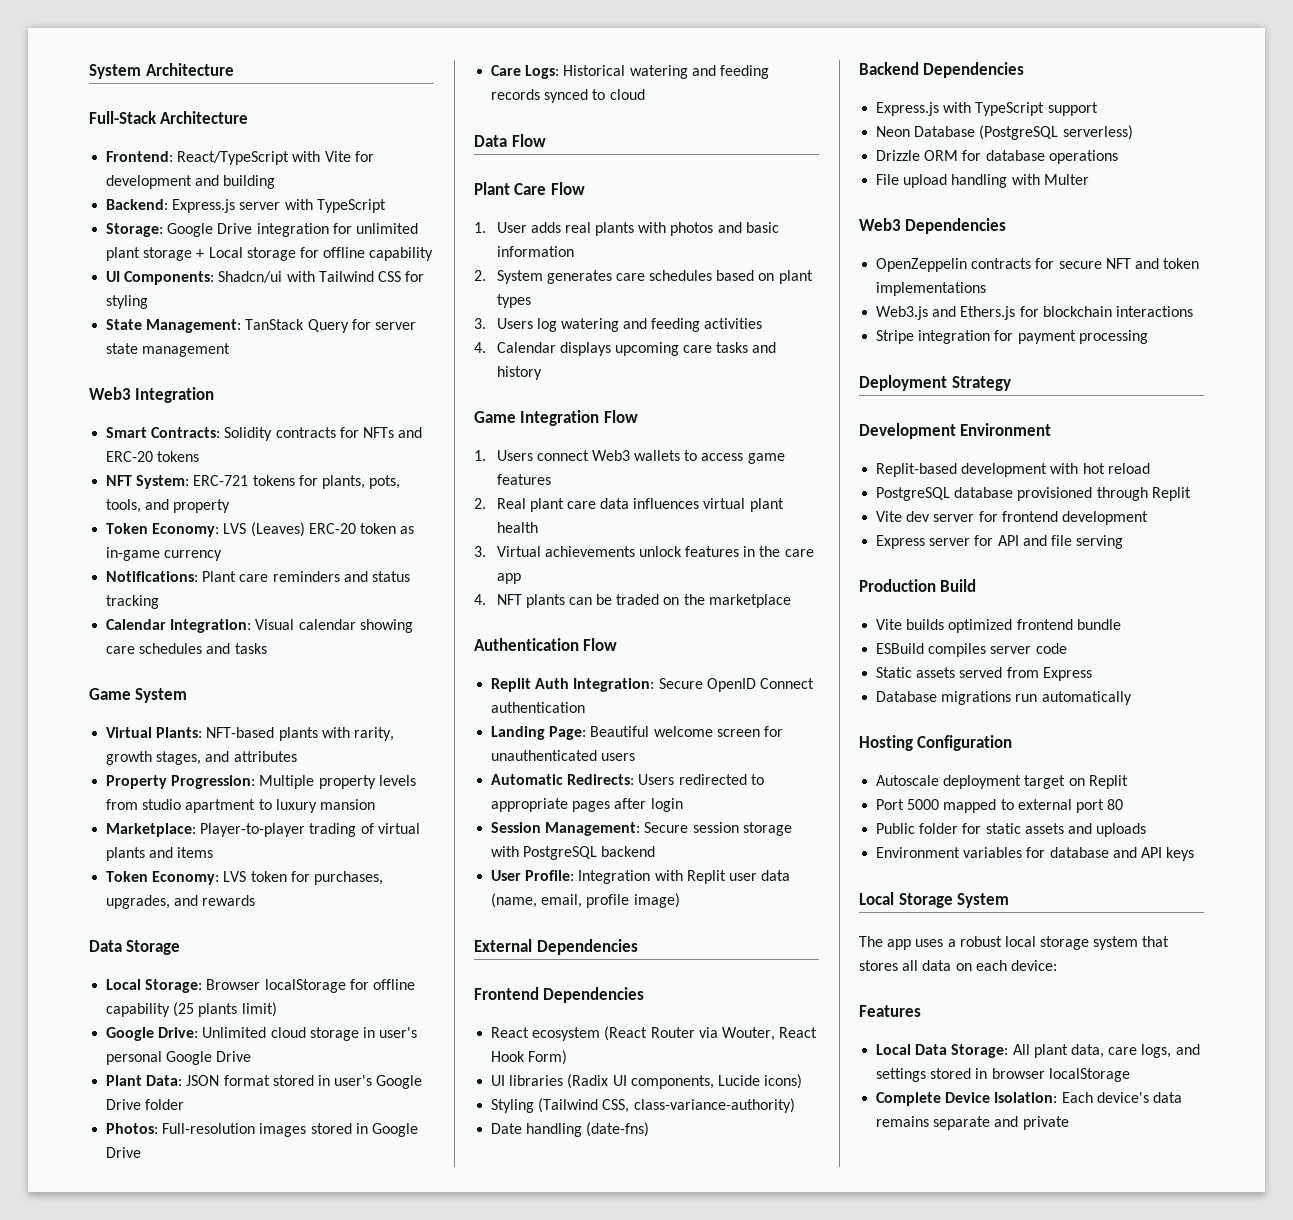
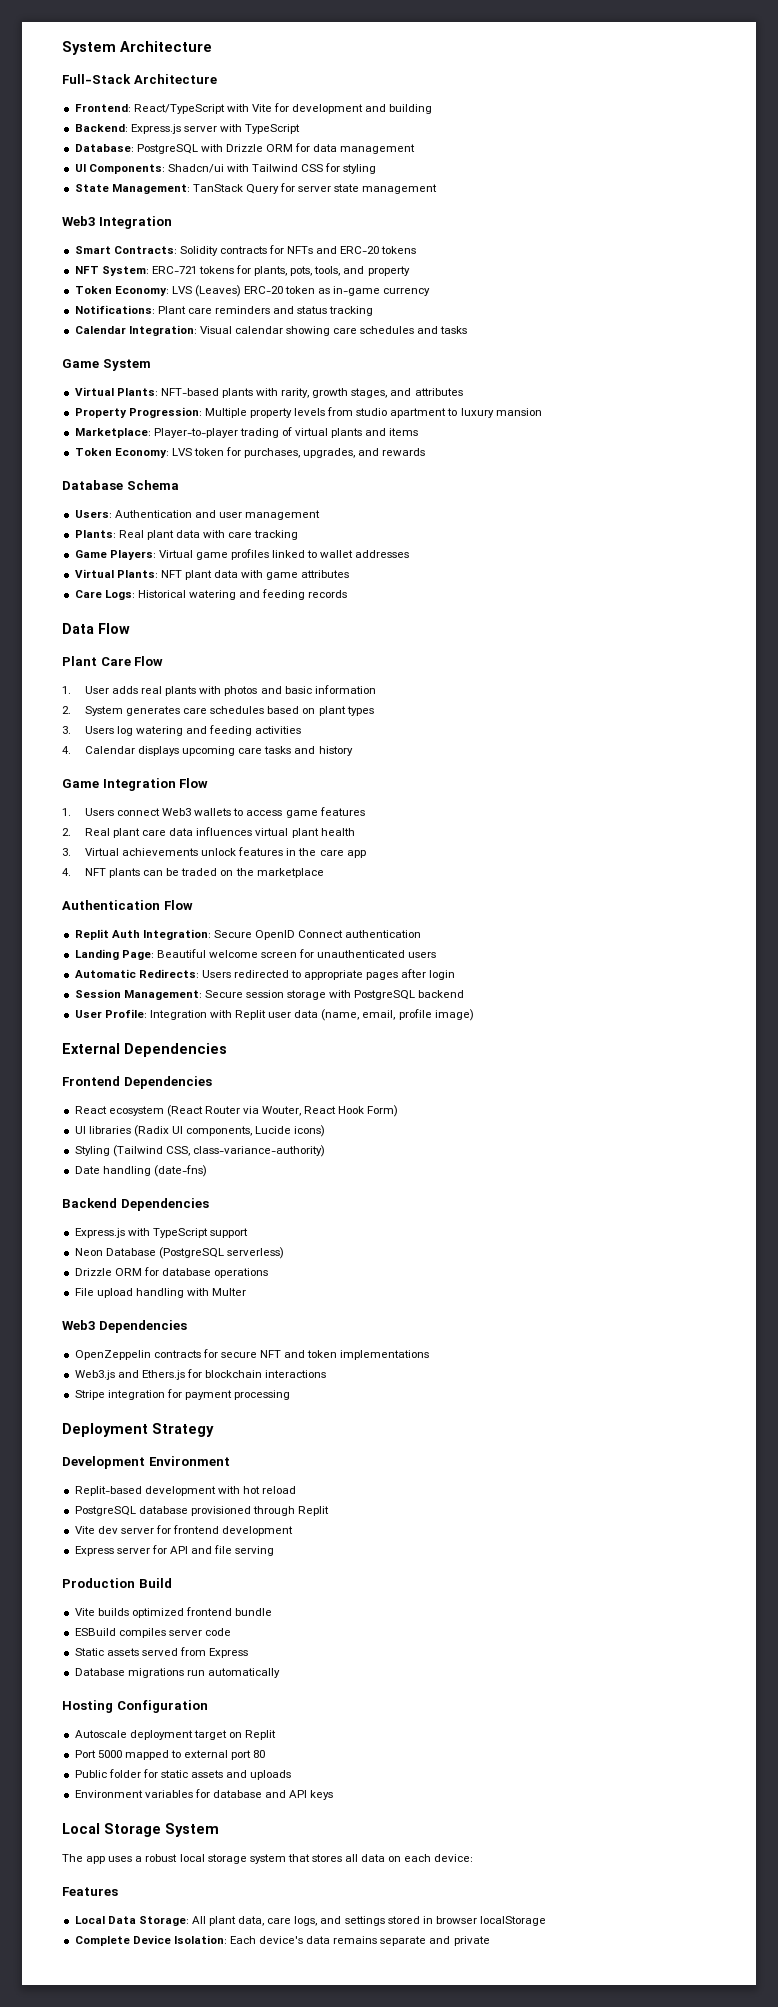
- Storage: Google Drive integration for unlimited plant storage + Local storage for offline capability
+ Database: PostgreSQL with Drizzle ORM for data management
- Data Storage
- Local Storage: Browser localStorage for offline capability (25 plants limit)
- Google Drive: Unlimited cloud storage in user's personal Google Drive
- Plant Data: JSON format stored in user's Google Drive folder
- Photos: Full-resolution images stored in Google Drive
+ Database Schema
+ Users: Authentication and user management
+ Plants: Real plant data with care tracking
+ Game Players: Virtual game profiles linked to wallet addresses
+ Virtual Plants: NFT plant data with game attributes
- Care Logs: Historical watering and feeding records synced to cloud
+ Care Logs: Historical watering and feeding records

